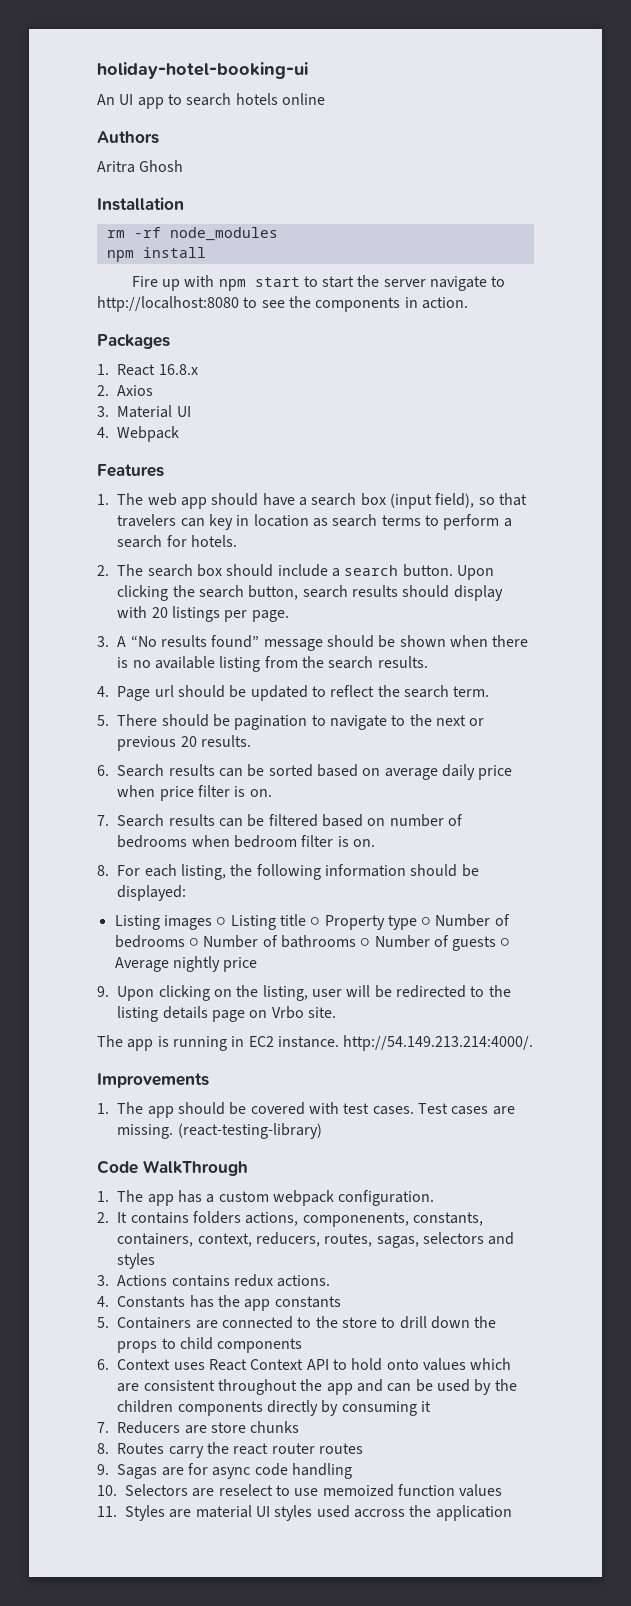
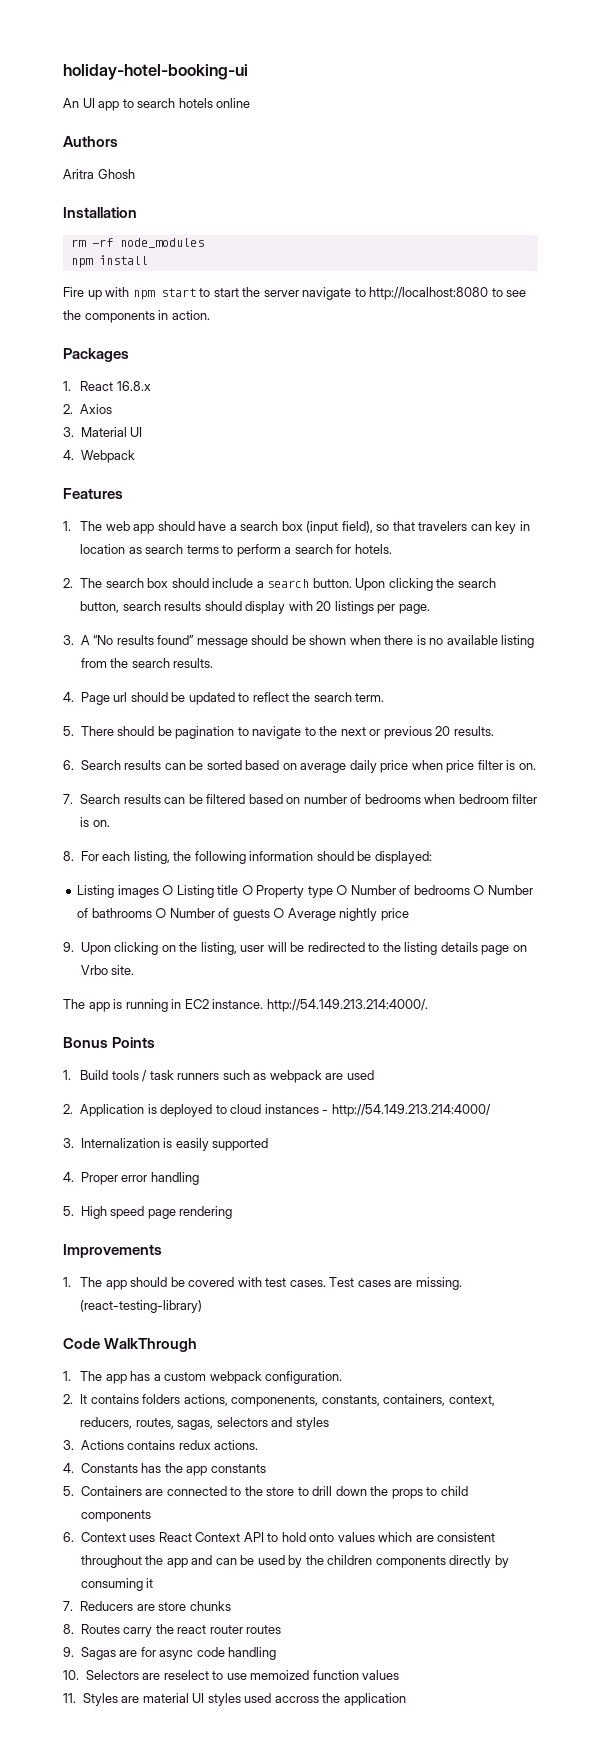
+ Bonus Points
+ 1. Build tools / task runners such as webpack are used
+ 2. Application is deployed to cloud instances - http://54.149.213.214:4000/
+ 3. Internalization is easily supported
+ 4. Proper error handling
+ 5. High speed page rendering

